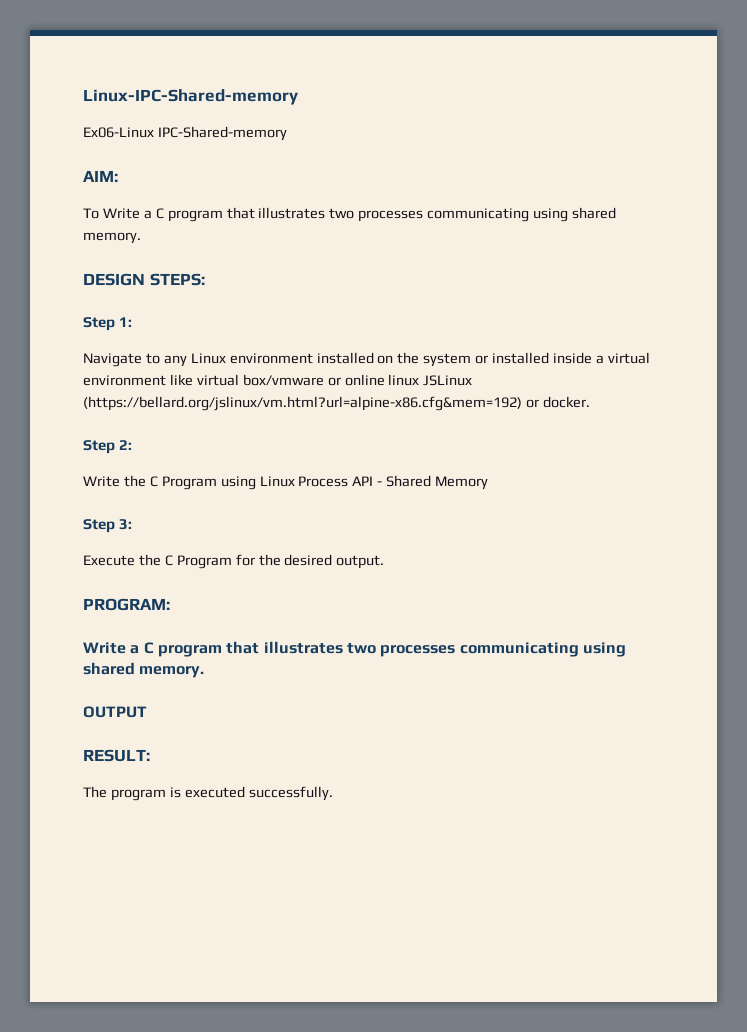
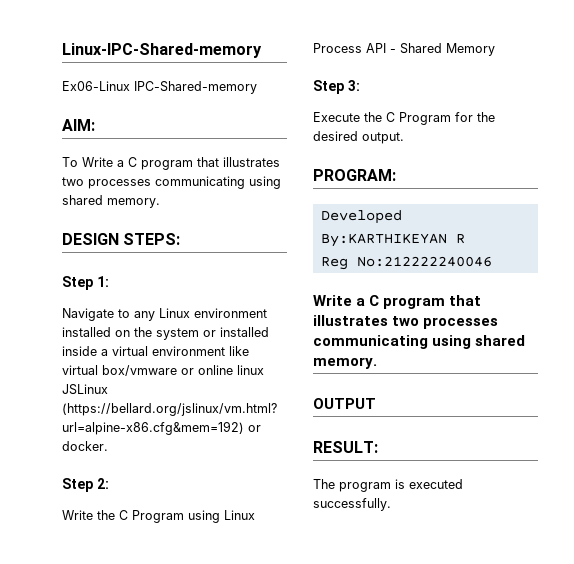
+ Developed By:KARTHIKEYAN R
+ Reg No:212222240046

